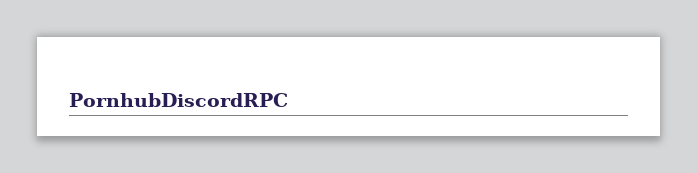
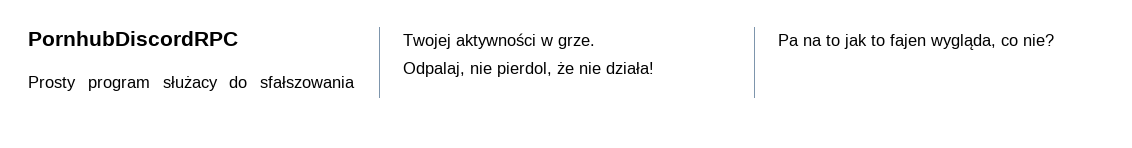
+ Prosty program służacy do sfałszowania Twojej aktywności w grze.
+ Odpalaj, nie pierdol, że nie działa!
+ Pa na to jak to fajen wygląda, co nie?

